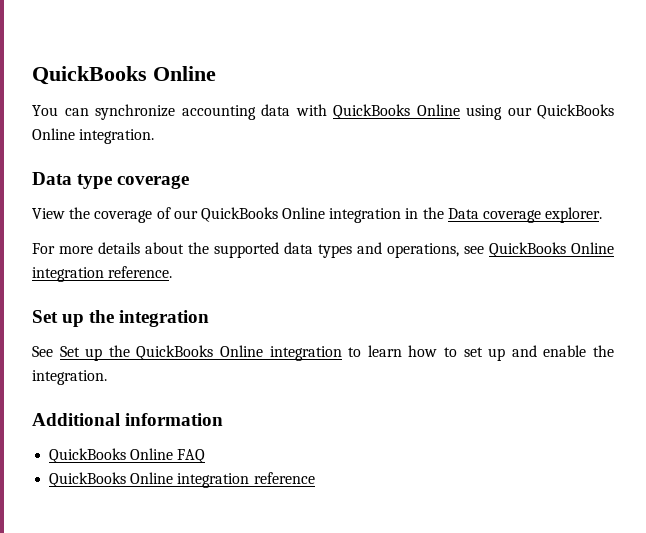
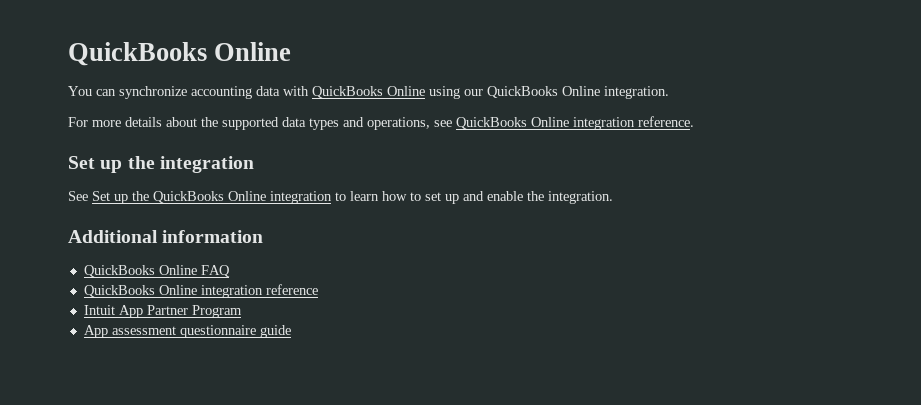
- Data type coverage
- View the coverage of our QuickBooks Online integration in the Data coverage explorer.
+ Intuit App Partner Program
+ App assessment questionnaire guide

